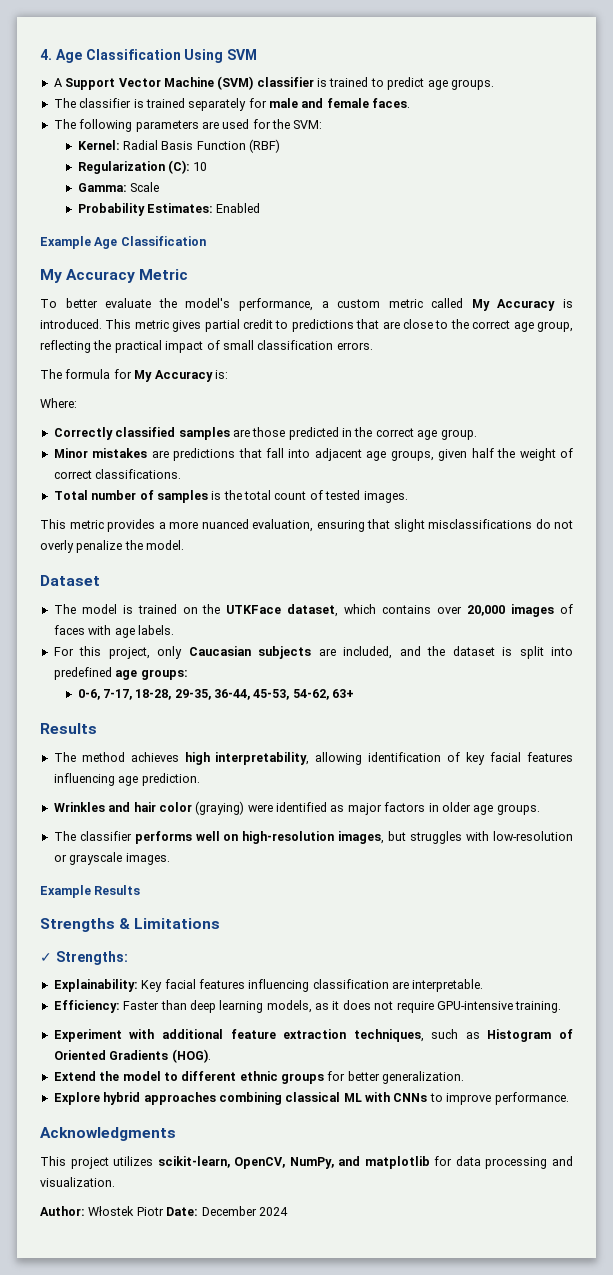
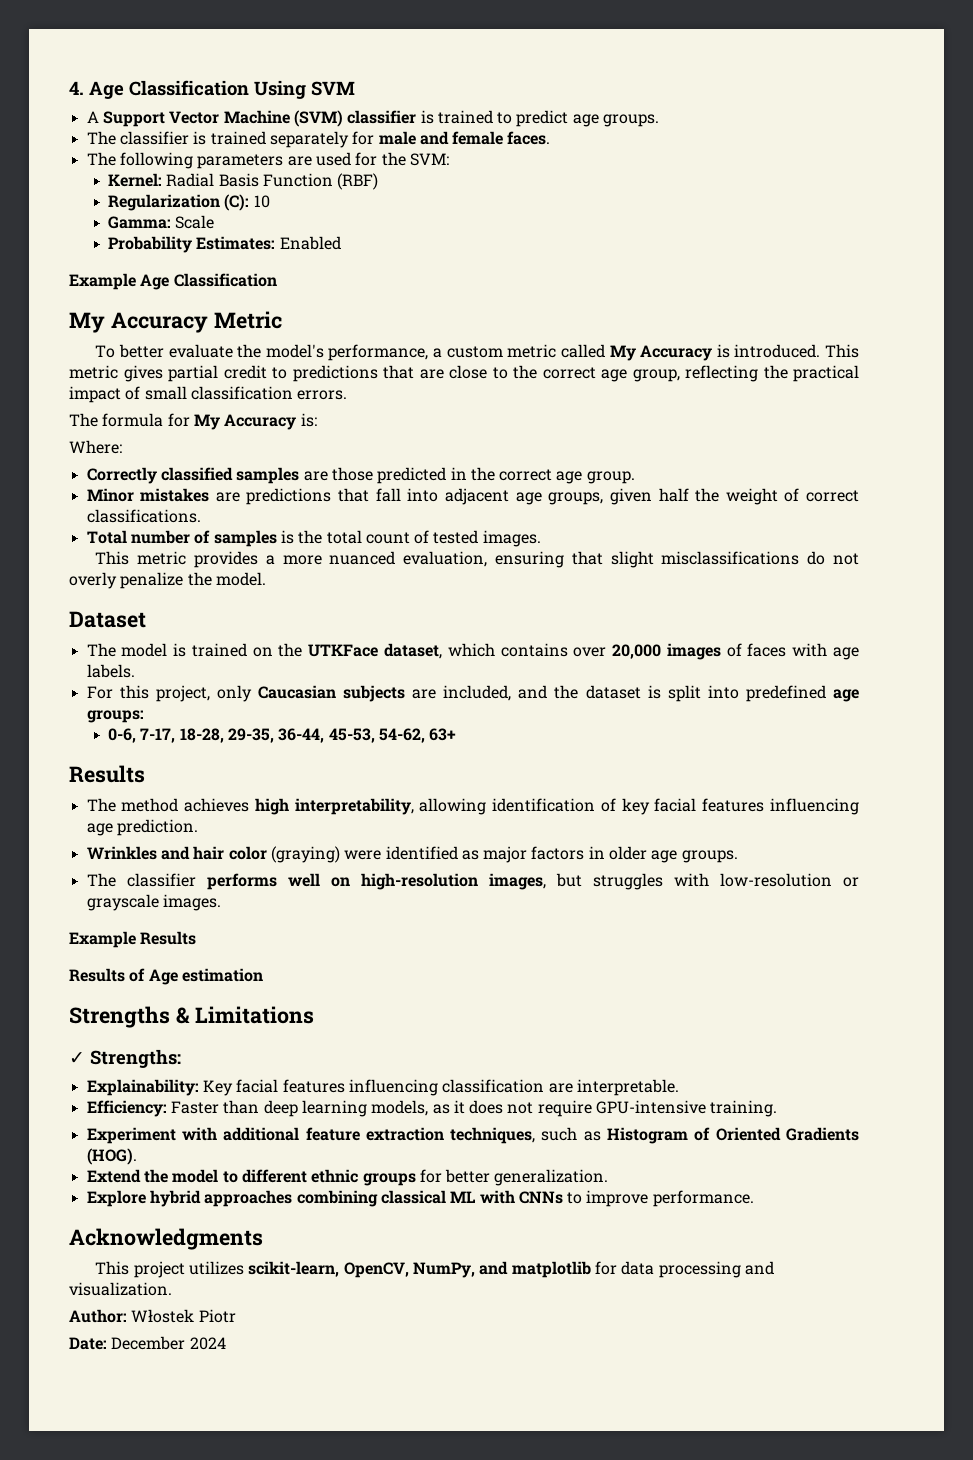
+ Results of Age estimation
- Author: Włostek Piotr Date: December 2024
+ Author: Włostek Piotr
+ Date: December 2024

